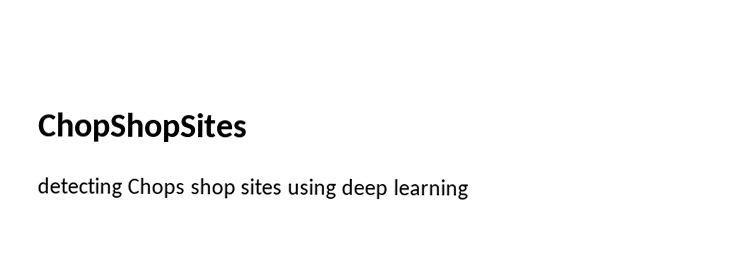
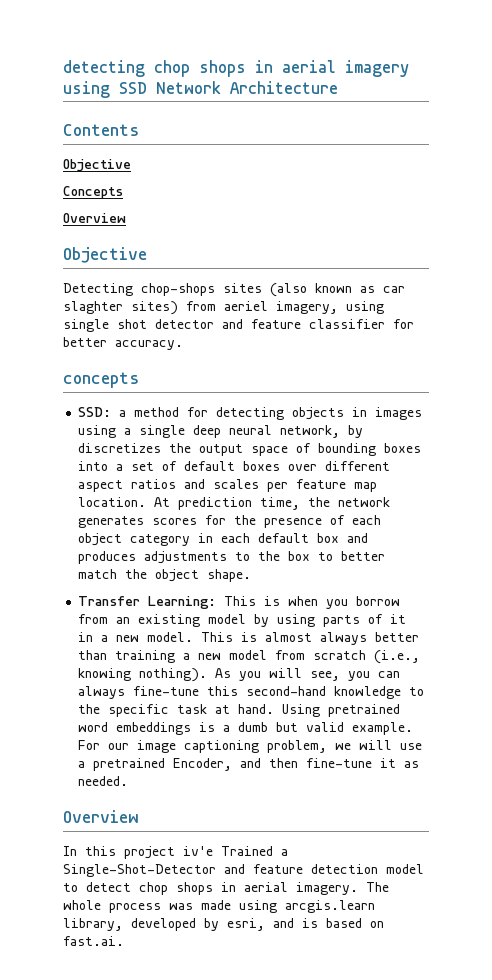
- ChopShopSites
- detecting Chops shop sites using deep learning
+ detecting chop shops in aerial imagery using SSD Network Architecture
+ Contents
+ Objective
+ Concepts
+ Overview
+ Objective
+ Detecting chop-shops sites (also known as car slaghter sites) from aeriel imagery, using single shot detector and feature classifier for better accuracy.
+ concepts
+ SSD: a method for detecting objects in images using a single deep neural network, by discretizes the output space of bounding boxes into a set of default boxes over different aspect ratios and scales per feature map location. At prediction time, the network generates scores for the presence of each object category in each default box and produces adjustments to the box to better match the object shape.
+ Transfer Learning: This is when you borrow from an existing model by using parts of it in a new model. This is almost always better than training a new model from scratch (i.e., knowing nothing). As you will see, you can always fine-tune this second-hand knowledge to the specific task at hand. Using pretrained word embeddings is a dumb but valid example. For our image captioning problem, we will use a pretrained Encoder, and then fine-tune it as needed.
+ Overview
+ In this project iv'e Trained a Single-Shot-Detector and feature detection model to detect chop shops in aerial imagery. The whole process was made using arcgis.learn library, developed by esri, and is based on fast.ai.

